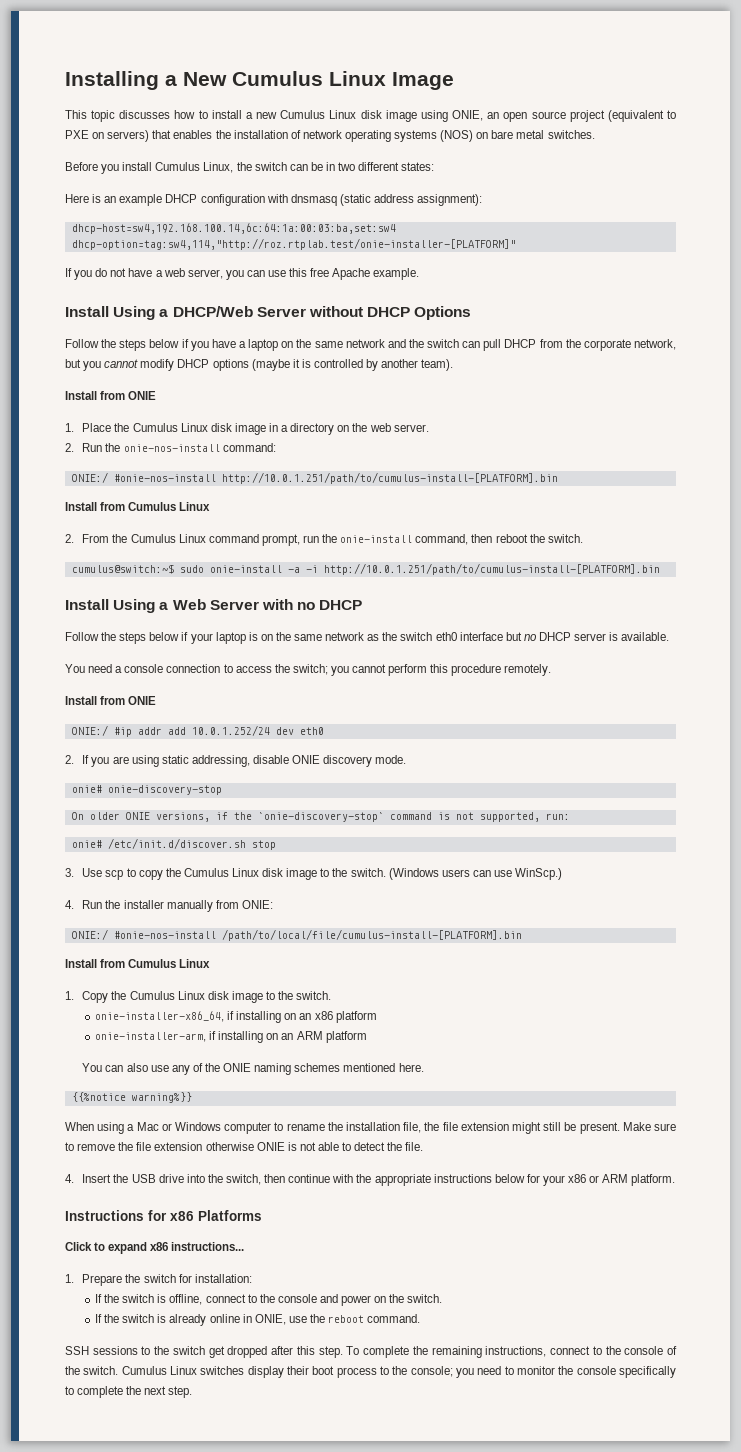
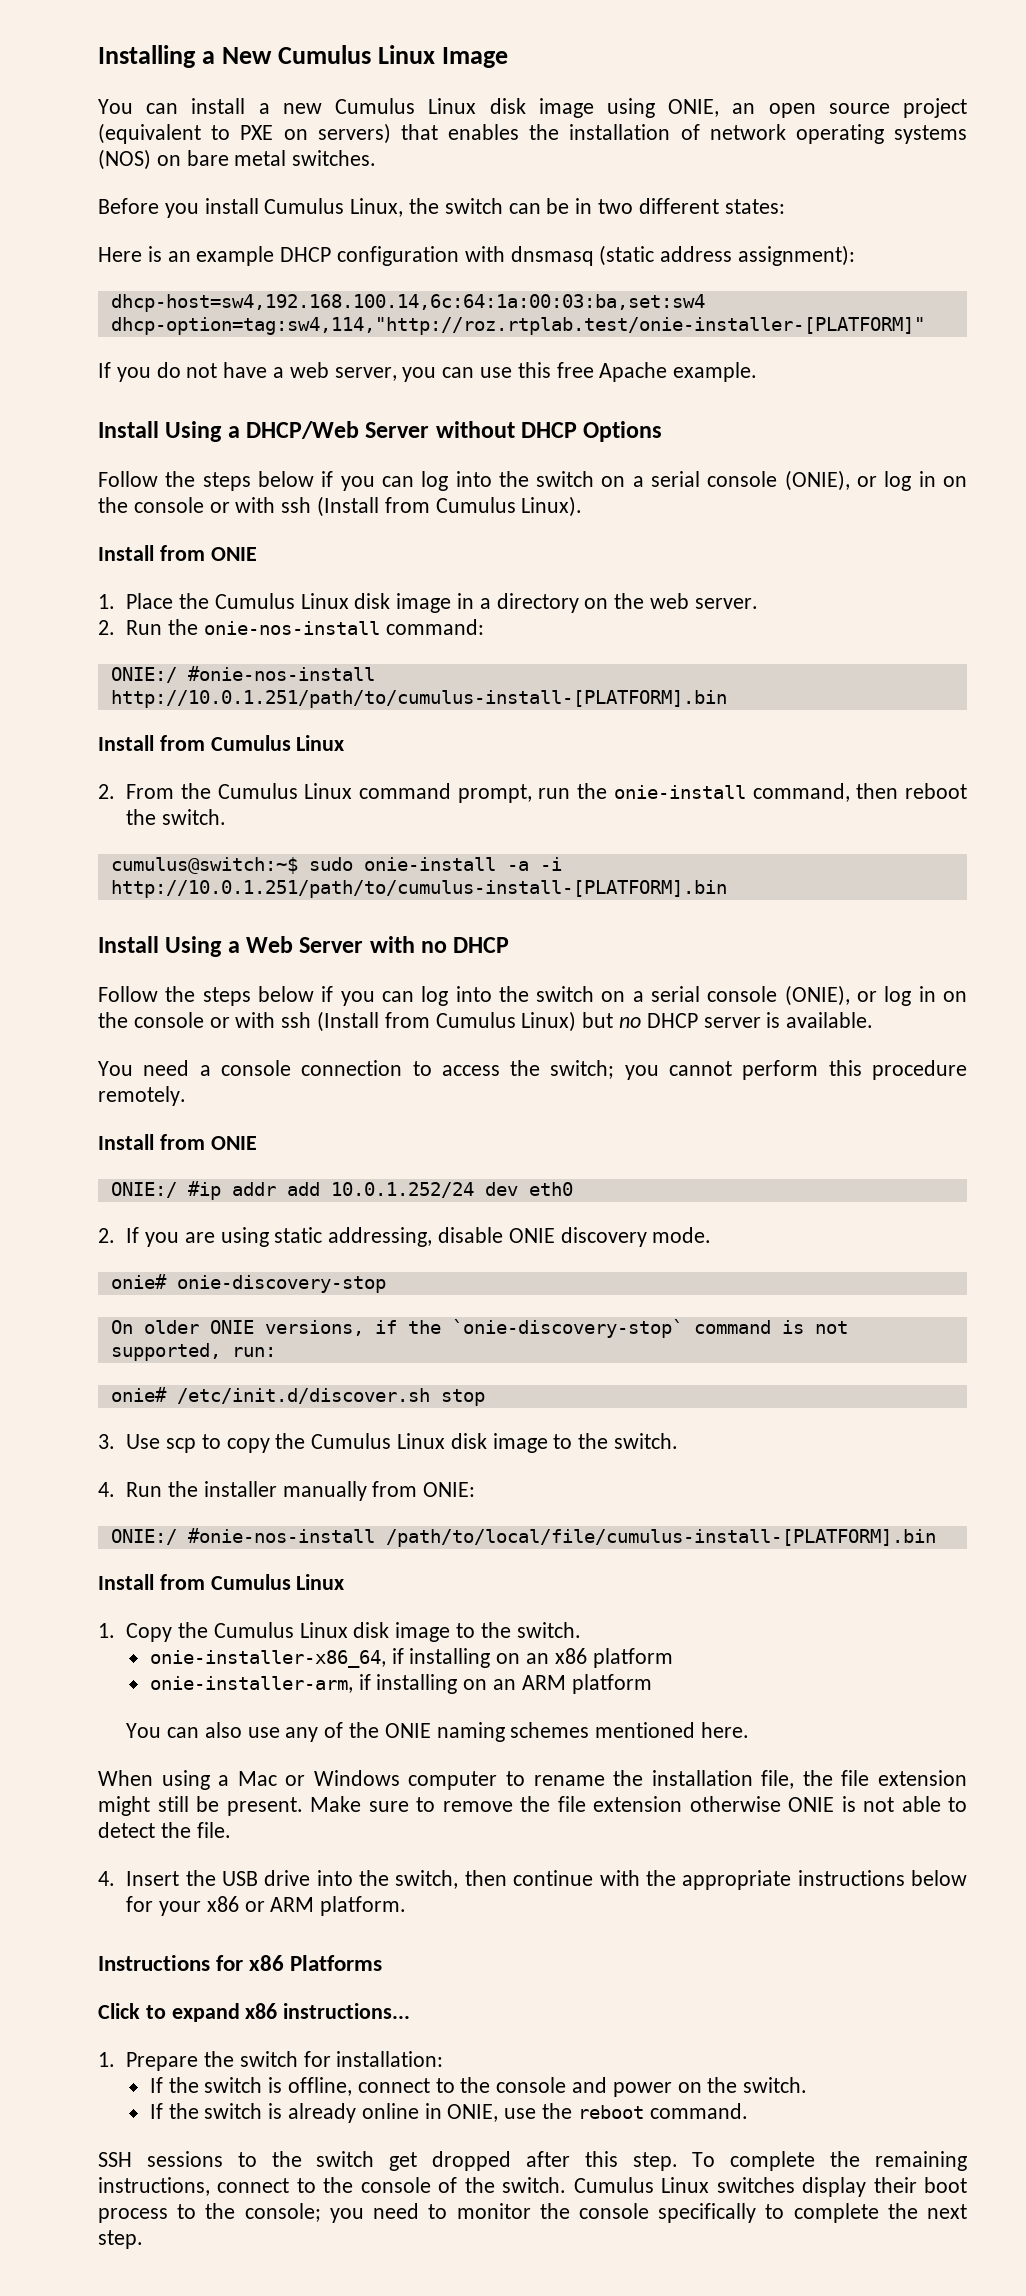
- This topic discusses how to install a new Cumulus Linux disk image using ONIE, an open source project (equivalent to PXE on servers) that enables the installation of network operating systems (NOS) on bare metal switches.
+ You can install a new Cumulus Linux disk image using ONIE, an open source project (equivalent to PXE on servers) that enables the installation of network operating systems (NOS) on bare metal switches.
- Follow the steps below if you have a laptop on the same network and the switch can pull DHCP from the corporate network, but you cannot modify DHCP options (maybe it is controlled by another team).
+ Follow the steps below if you can log into the switch on a serial console (ONIE), or log in on the console or with ssh (Install from Cumulus Linux).
- Follow the steps below if your laptop is on the same network as the switch eth0 interface but no DHCP server is available.
+ Follow the steps below if you can log into the switch on a serial console (ONIE), or log in on the console or with ssh (Install from Cumulus Linux) but no DHCP server is available.
- (Windows users can use WinScp.)
- {{%notice warning%}}

